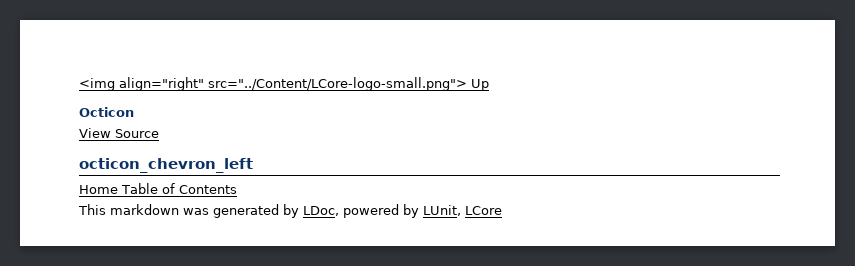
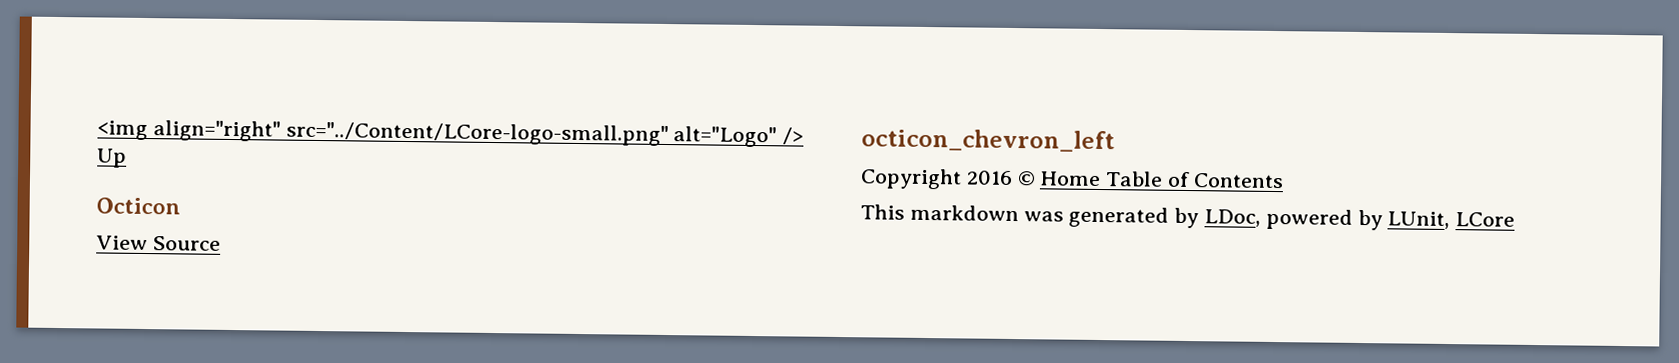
- <img align="right" src="../Content/LCore-logo-small.png"> Up
+ <img align="right" src="../Content/LCore-logo-small.png" alt="Logo" /> Up
- Home Table of Contents
+ Copyright 2016 © Home Table of Contents

